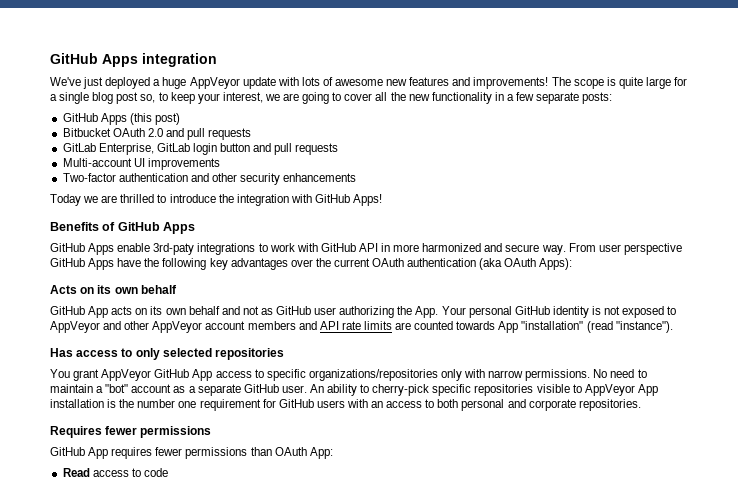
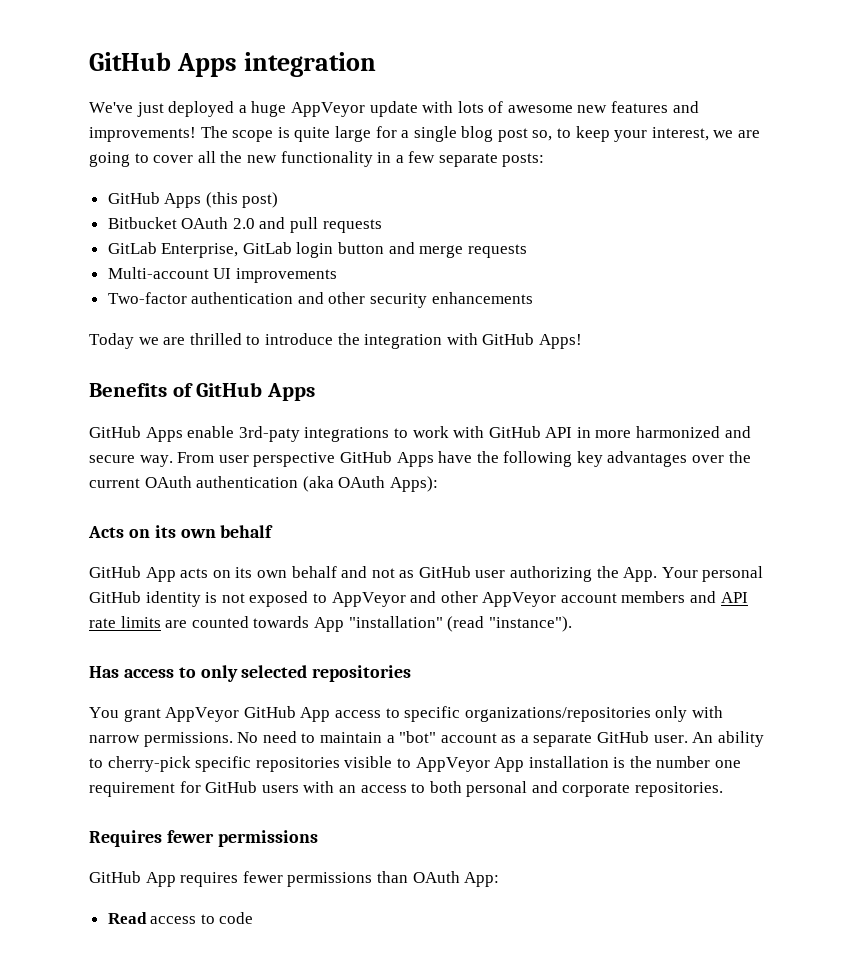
- GitLab Enterprise, GitLab login button and pull requests
+ GitLab Enterprise, GitLab login button and merge requests

